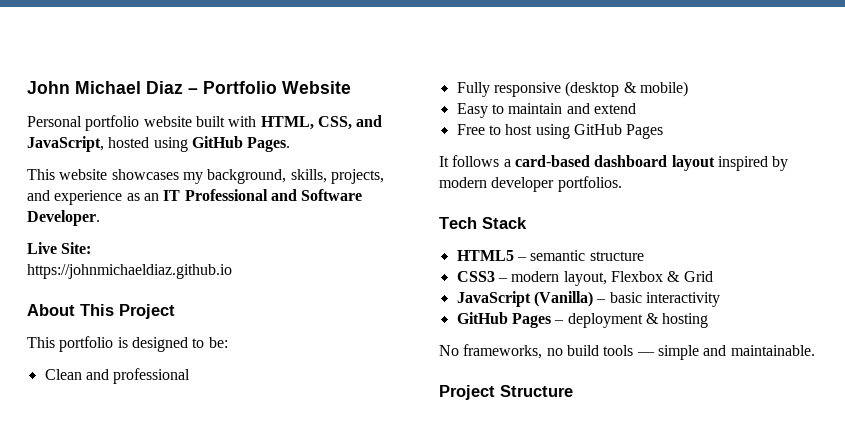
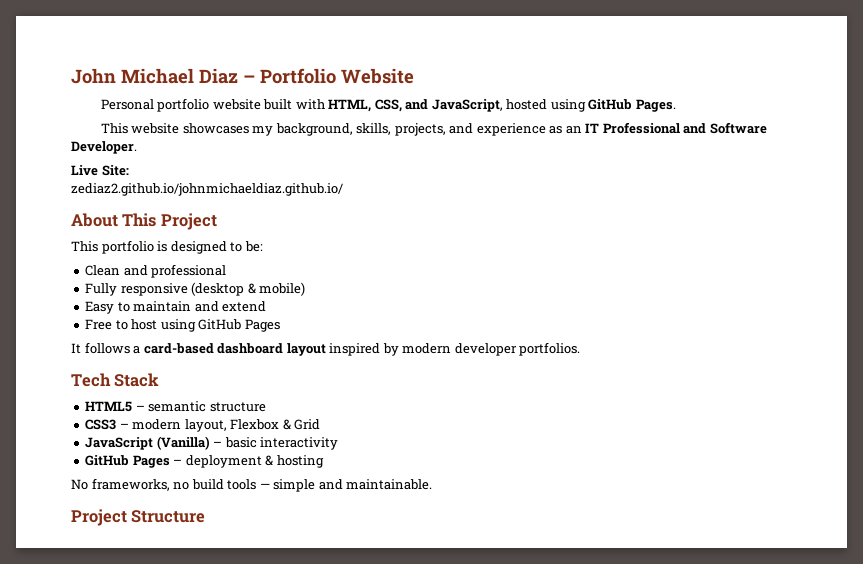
- https://johnmichaeldiaz.github.io
+ zediaz2.github.io/johnmichaeldiaz.github.io/

